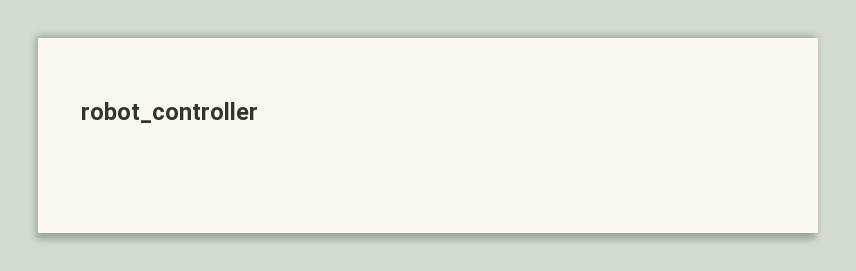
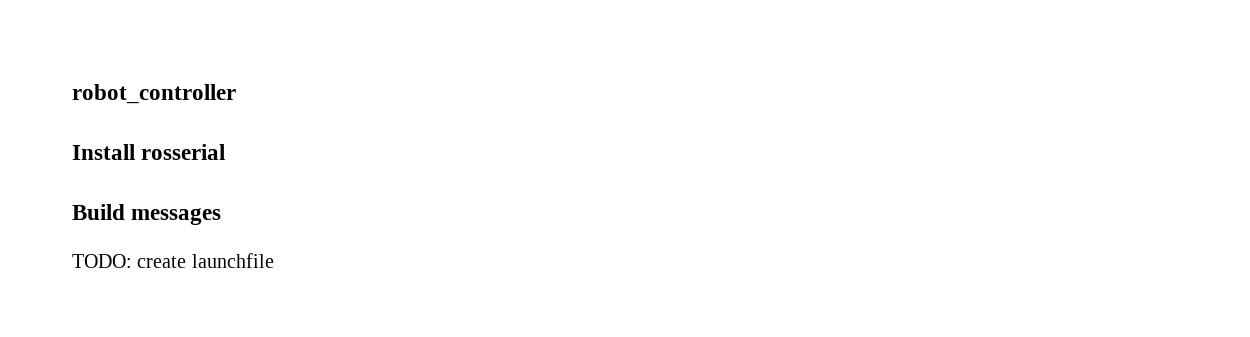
+ Install rosserial
+ Build messages
+ TODO: create launchfile

